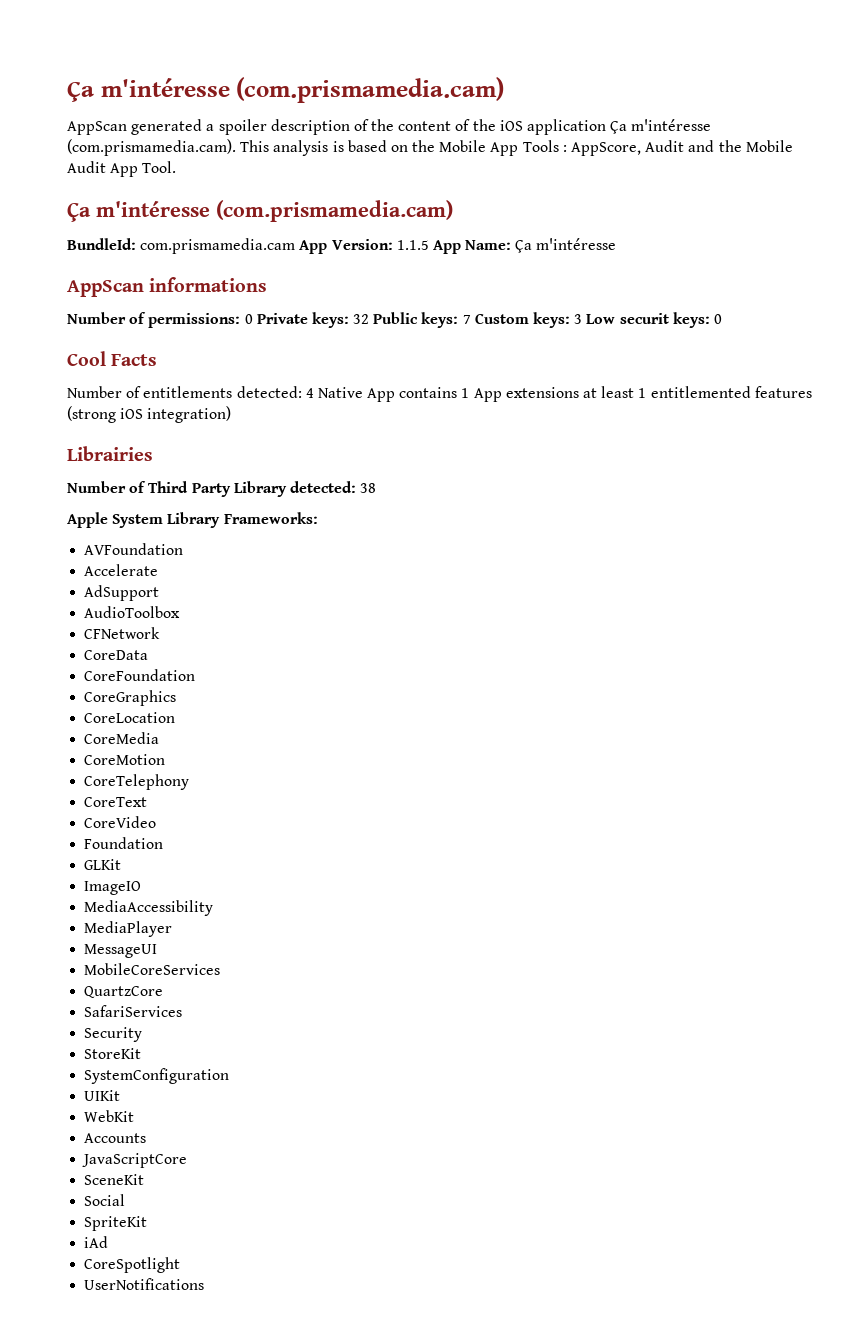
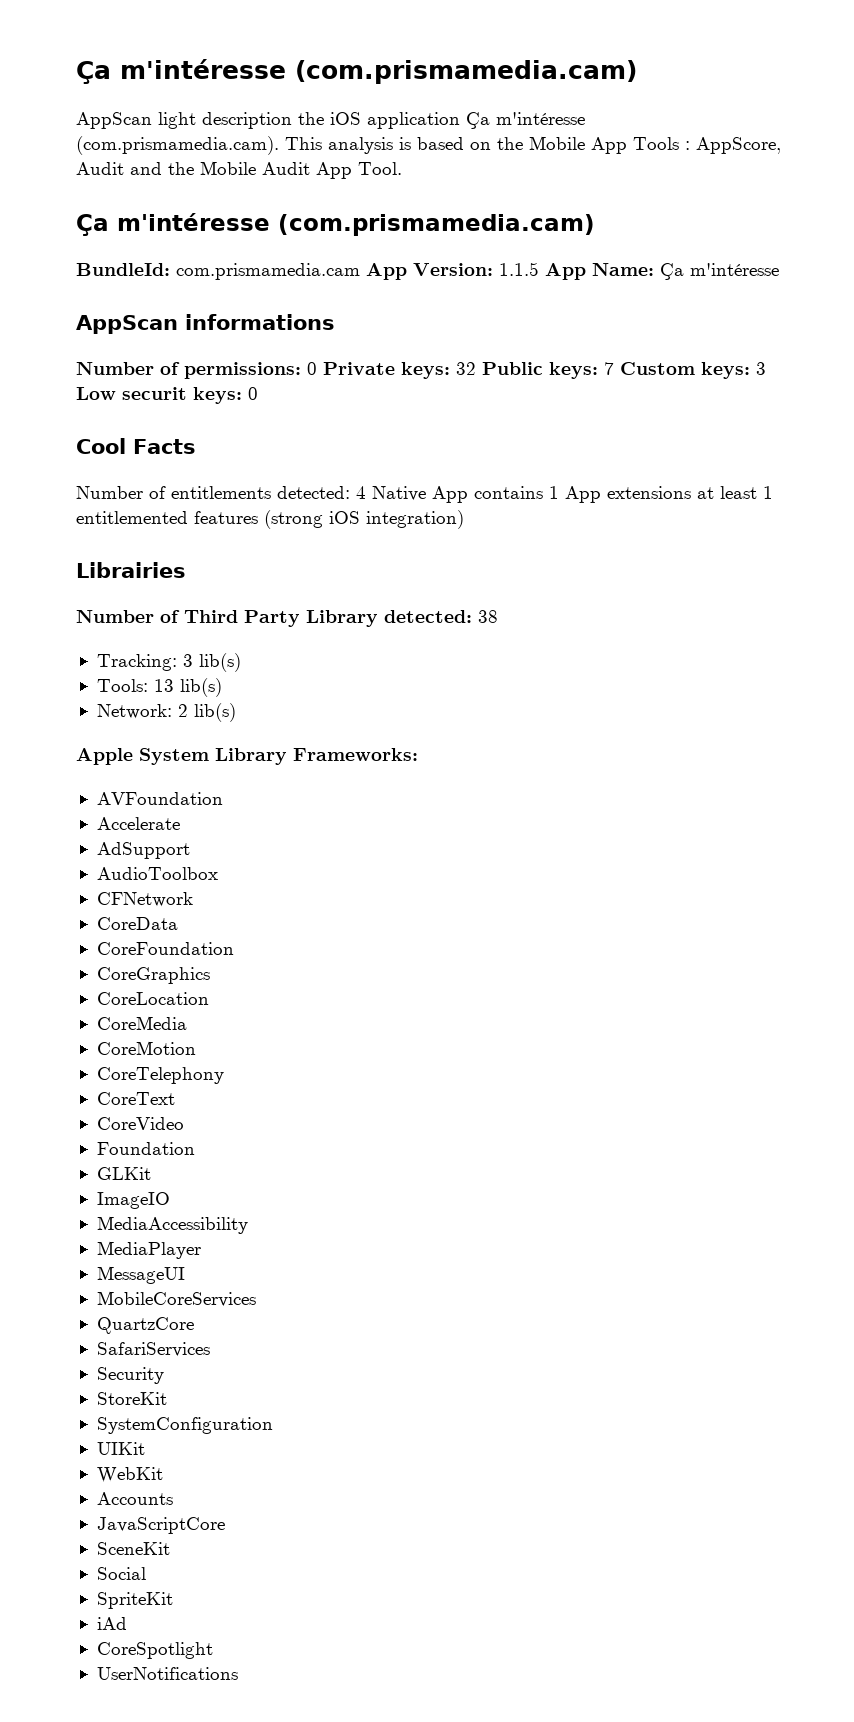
- AppScan generated a spoiler description of the content of the iOS application Ça m'intéresse (com.prismamedia.cam). This analysis is based on the Mobile App Tools : AppScore, Audit and the Mobile Audit App Tool.
+ AppScan light description the iOS application Ça m'intéresse (com.prismamedia.cam). This analysis is based on the Mobile App Tools : AppScore, Audit and the Mobile Audit App Tool.
+ Tracking: 3 lib(s)
+ Tools: 13 lib(s)
+ Network: 2 lib(s)

